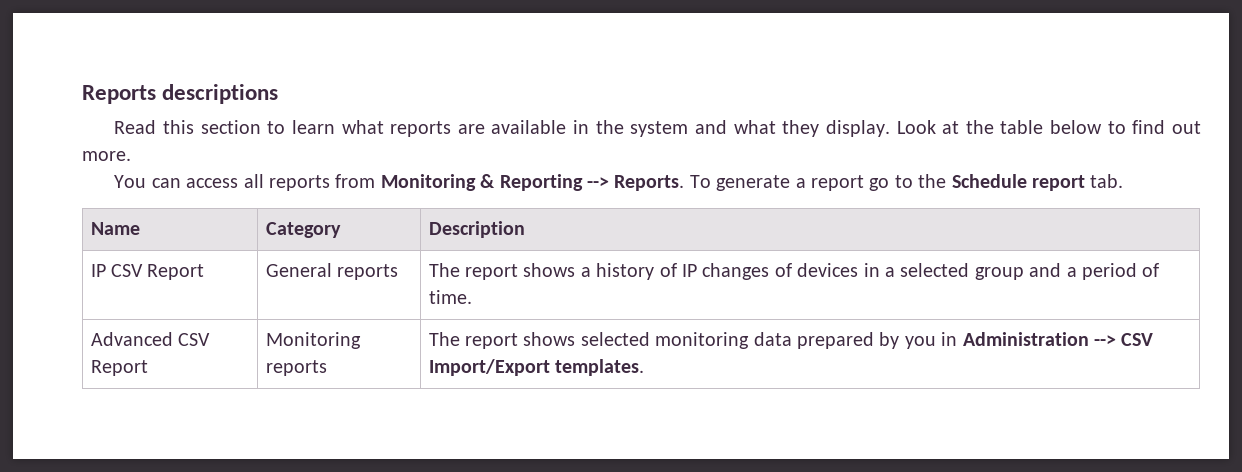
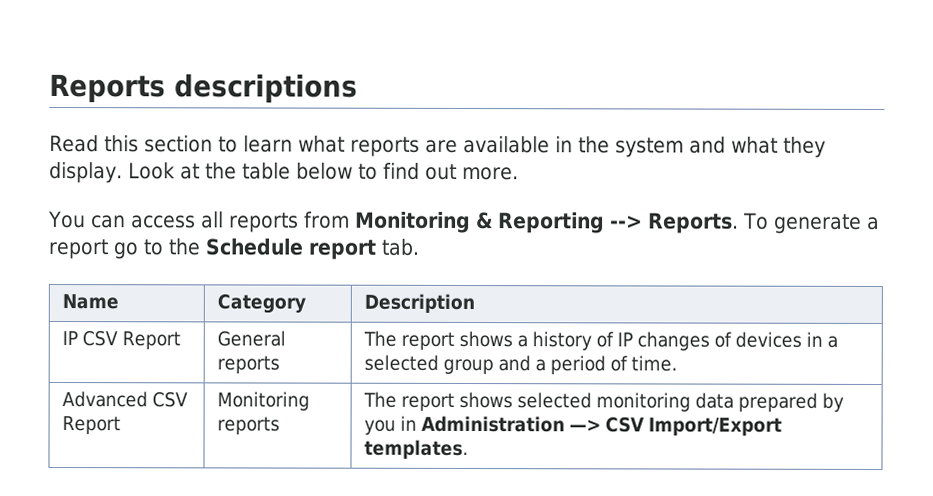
- Advanced CSV Report | Monitoring reports | The report shows selected monitoring data prepared by you in Administration --> CSV Import/Export templates.
+ Advanced CSV Report | Monitoring reports | The report shows selected monitoring data prepared by you in Administration —> CSV Import/Export templates.

